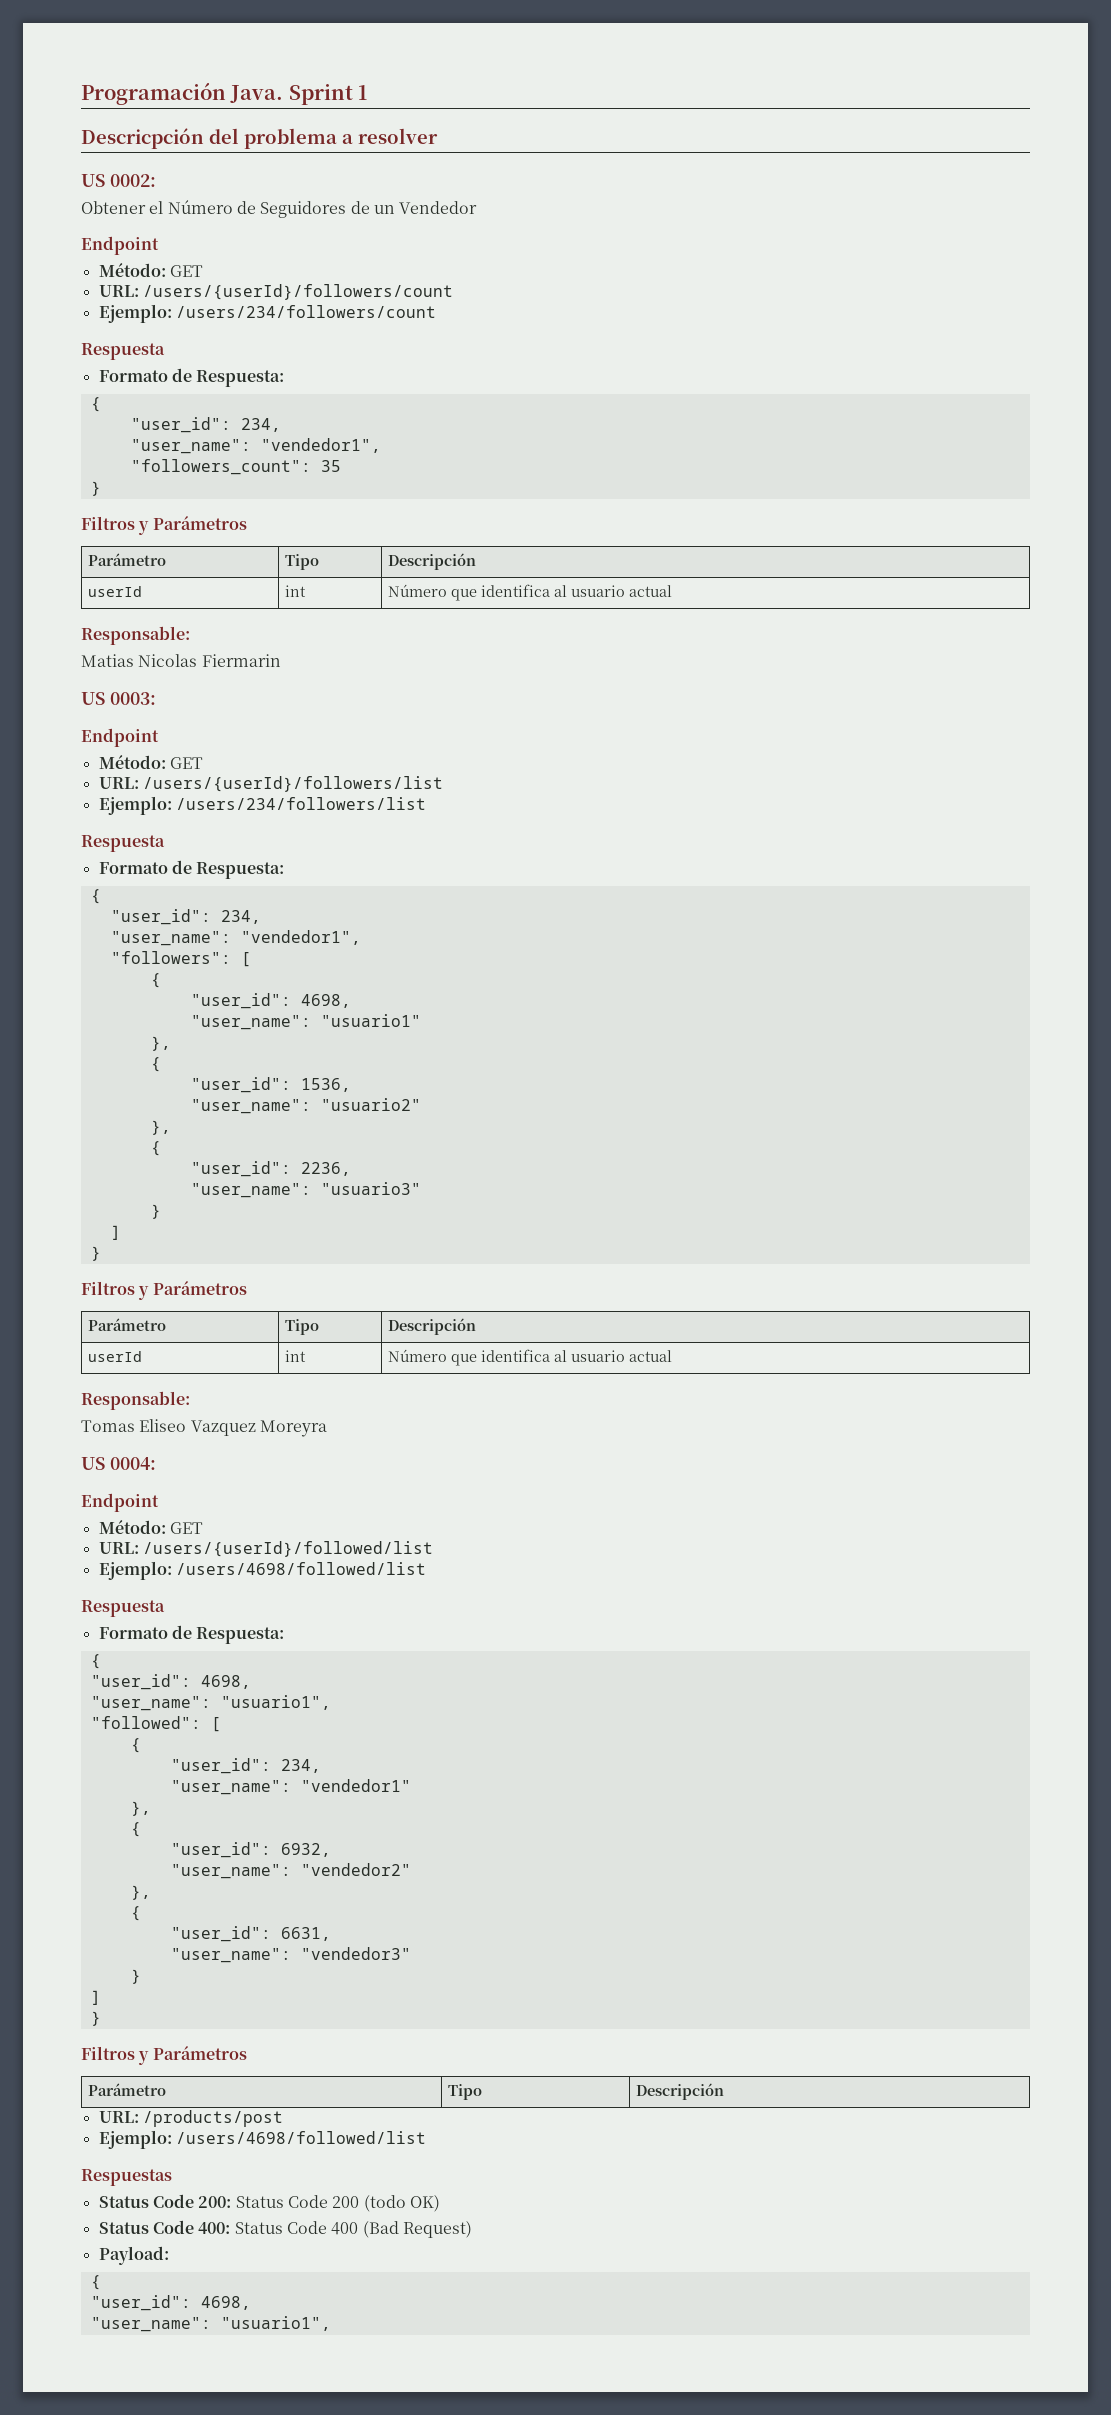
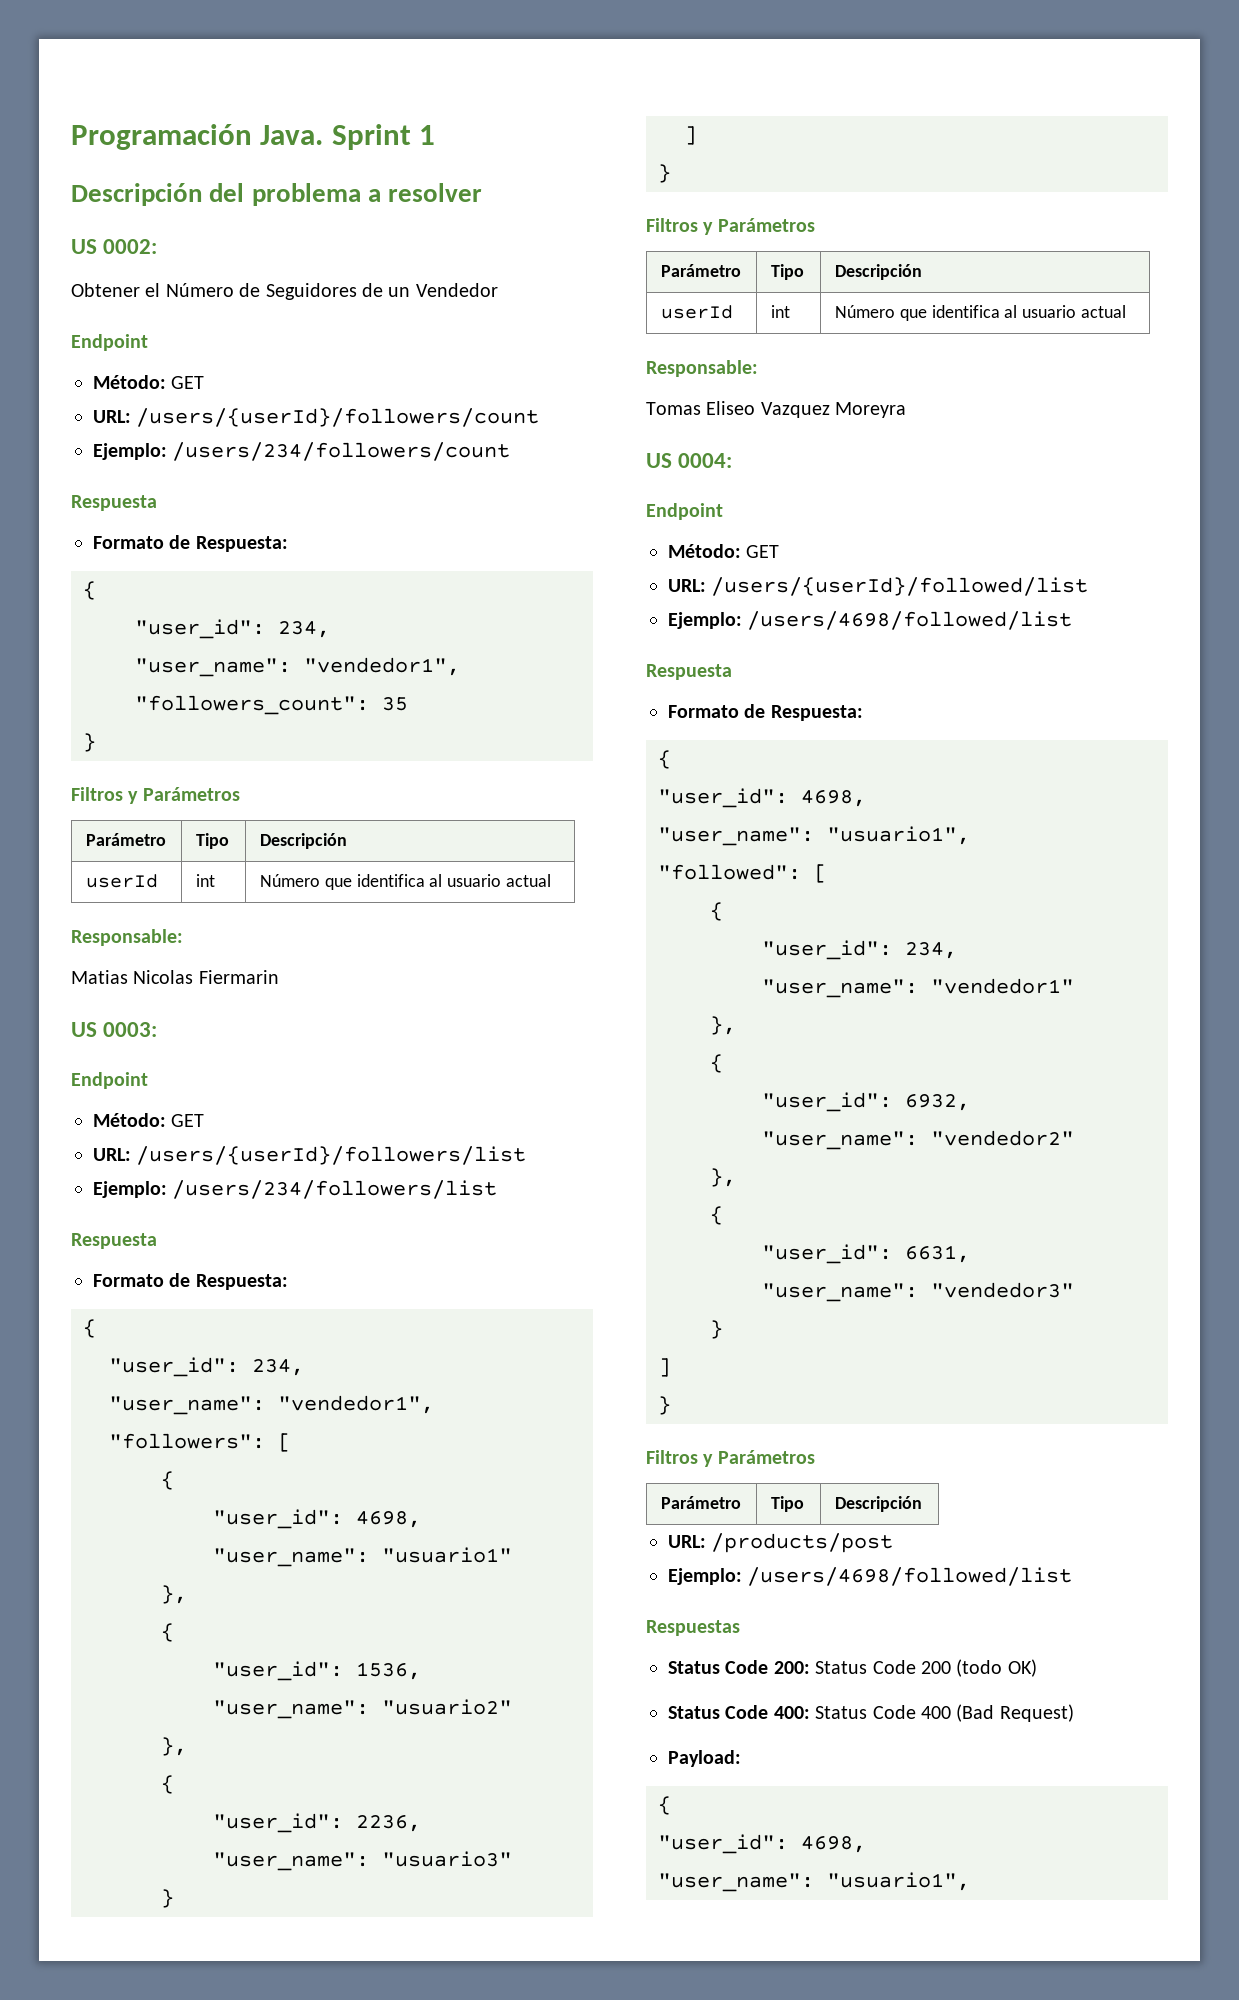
- Descricpción del problema a resolver
+ Descripción del problema a resolver

